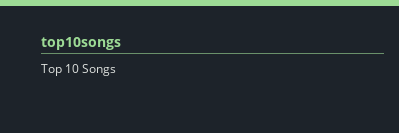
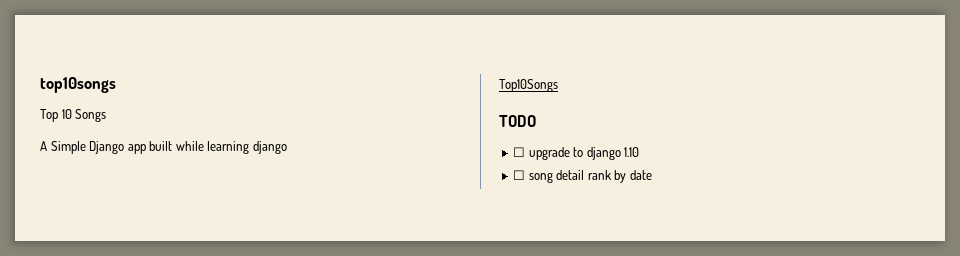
+ A Simple Django app built while learning django
+ Top10Songs
+ TODO
+ ☐ upgrade to django 1.10
+ ☐ song detail rank by date

